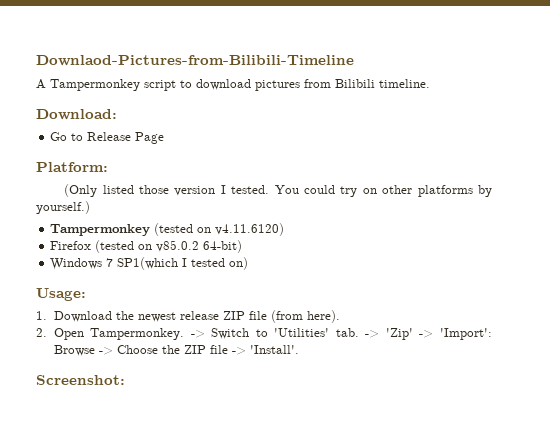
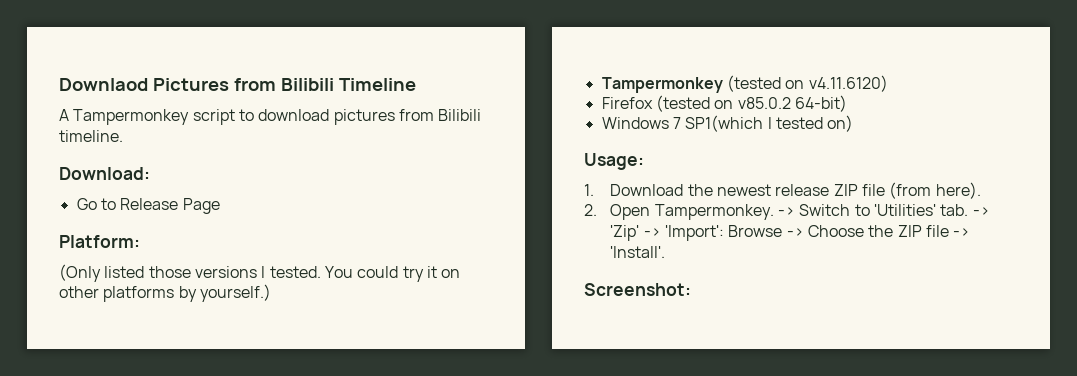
- Downlaod-Pictures-from-Bilibili-Timeline
+ Downlaod Pictures from Bilibili Timeline
- (Only listed those version I tested.
+ (Only listed those versions I tested.
- You could try on other platforms by yourself.)
+ You could try it on other platforms by yourself.)

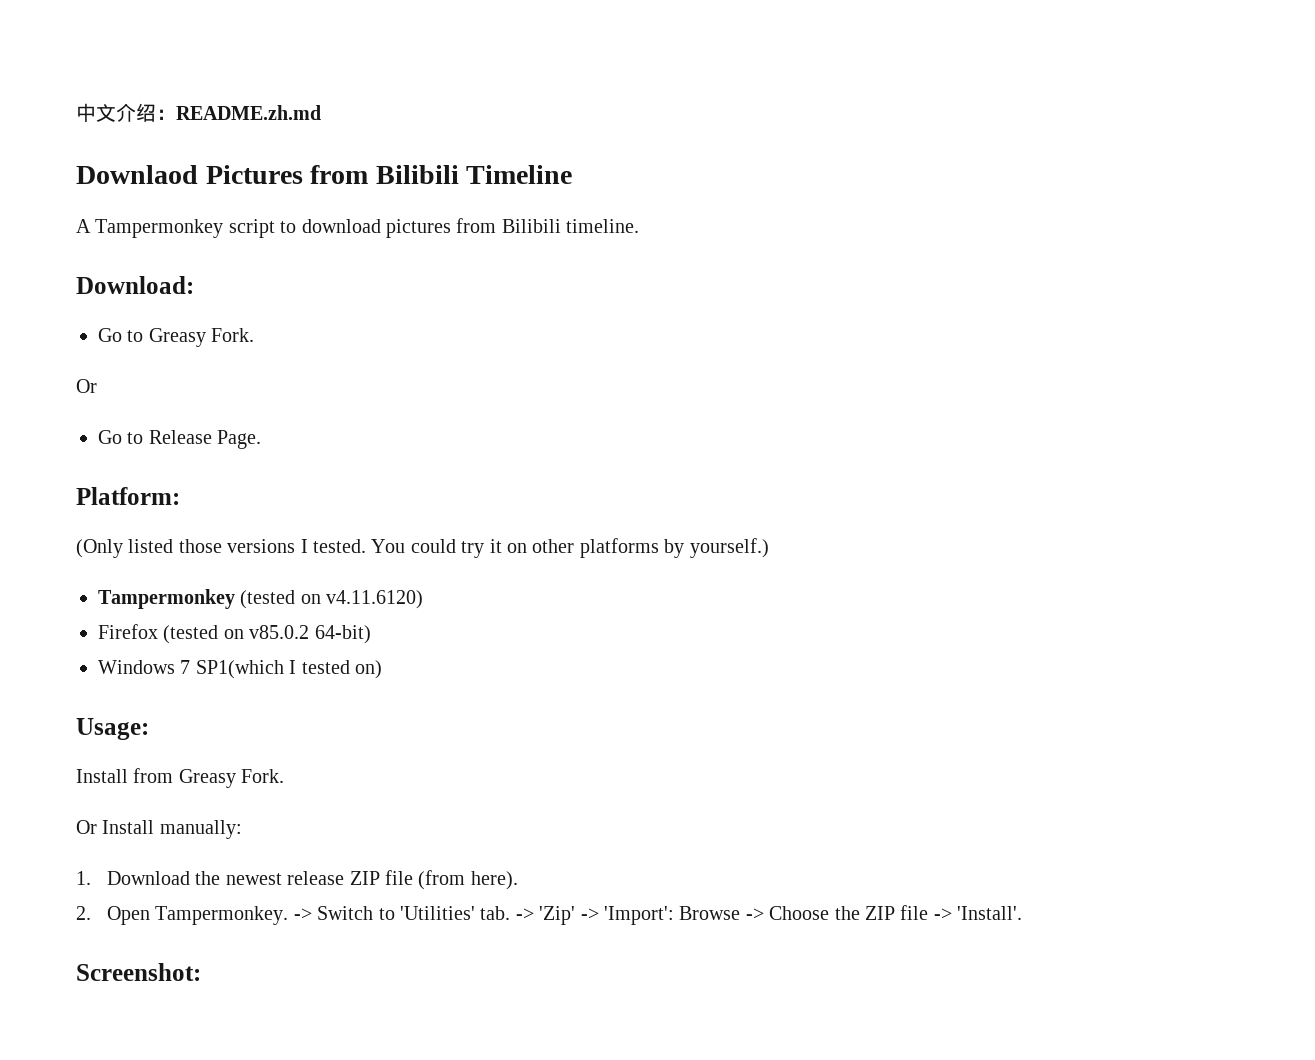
+ 中文介绍：README.zh.md
+ Go to Greasy Fork.
+ Or
- Go to Release Page
+ Go to Release Page.
+ Install from Greasy Fork.
+ Or Install manually:

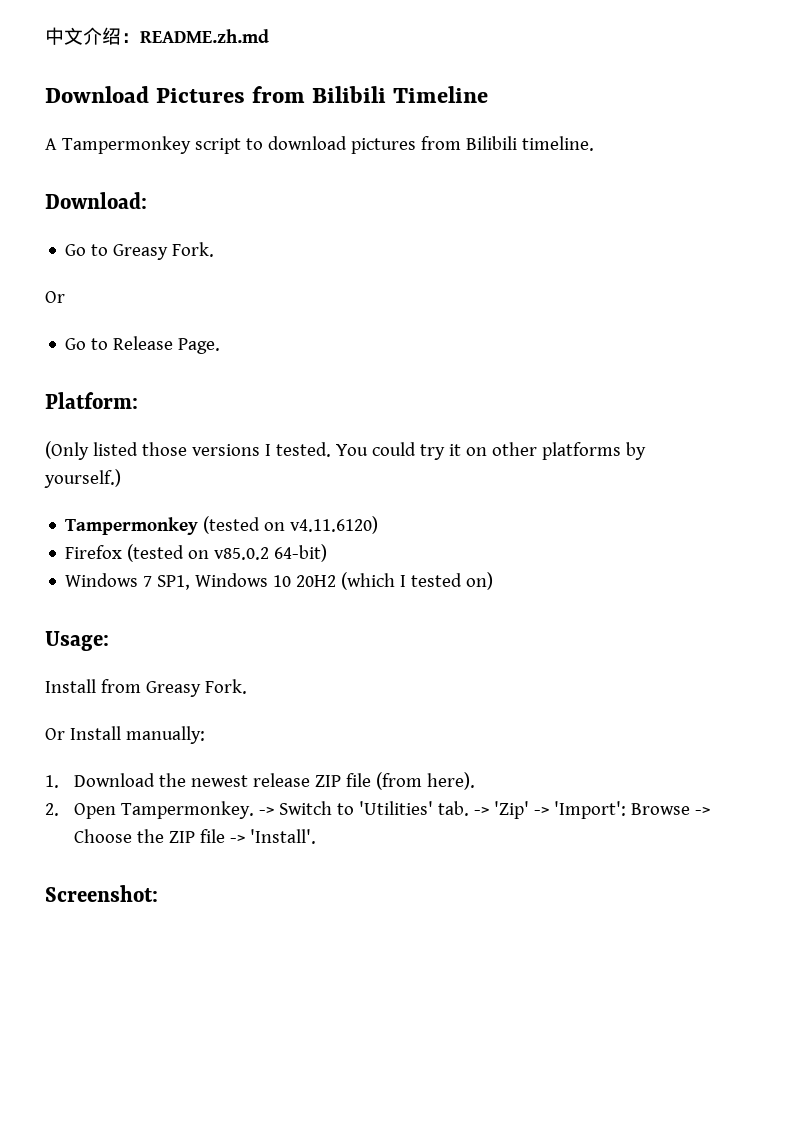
- Downlaod Pictures from Bilibili Timeline
+ Download Pictures from Bilibili Timeline
- Windows 7 SP1(which I tested on)
+ Windows 7 SP1, Windows 10 20H2 (which I tested on)

